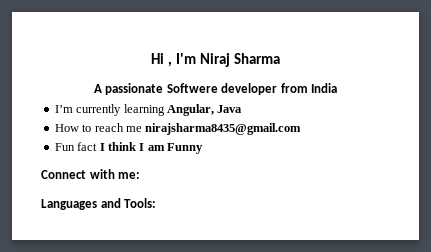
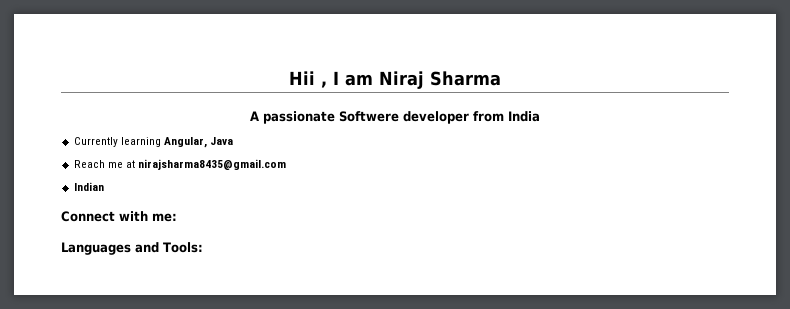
- Hi , I'm Niraj Sharma
+ Hii , I am Niraj Sharma
- I’m currently learning Angular, Java
+ Currently learning Angular, Java
- How to reach me nirajsharma8435@gmail.com
- Fun fact I think I am Funny
+ Reach me at nirajsharma8435@gmail.com
+ Indian

